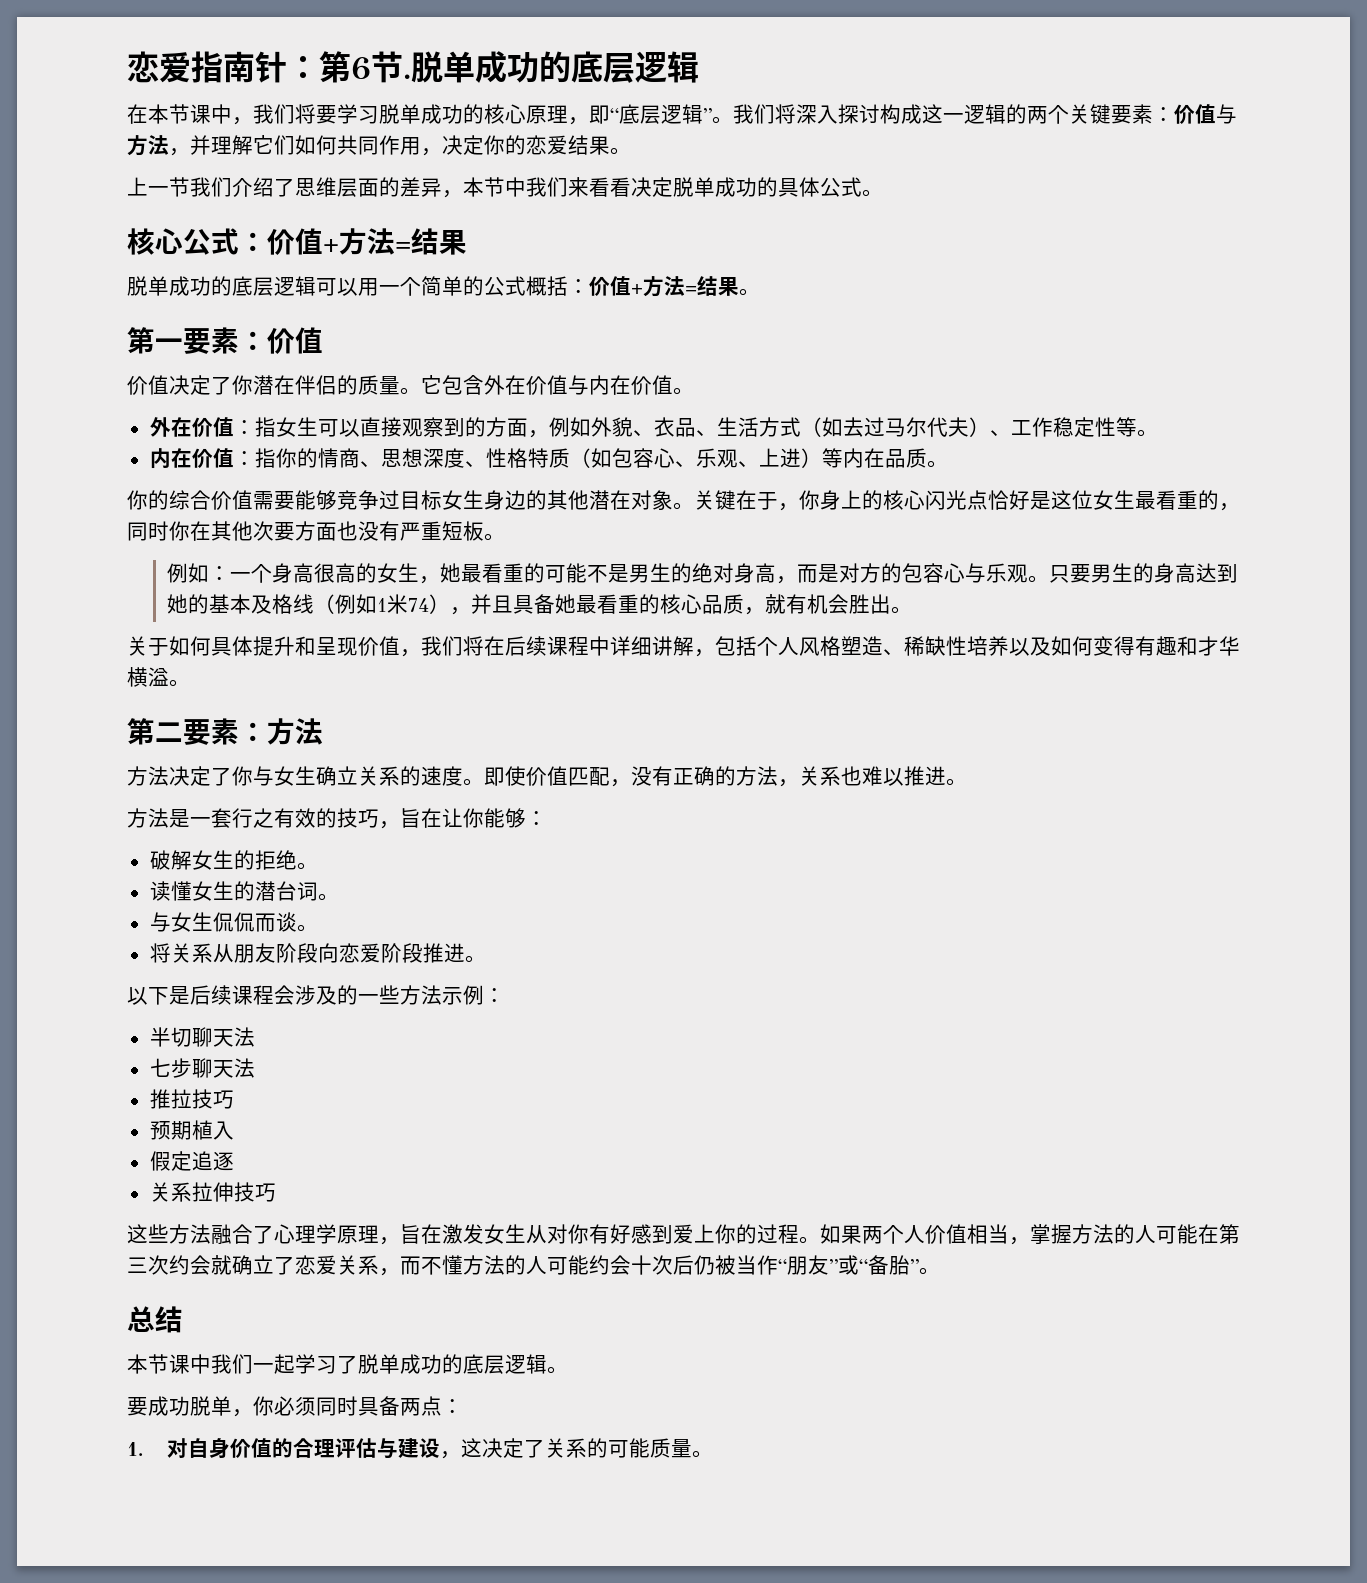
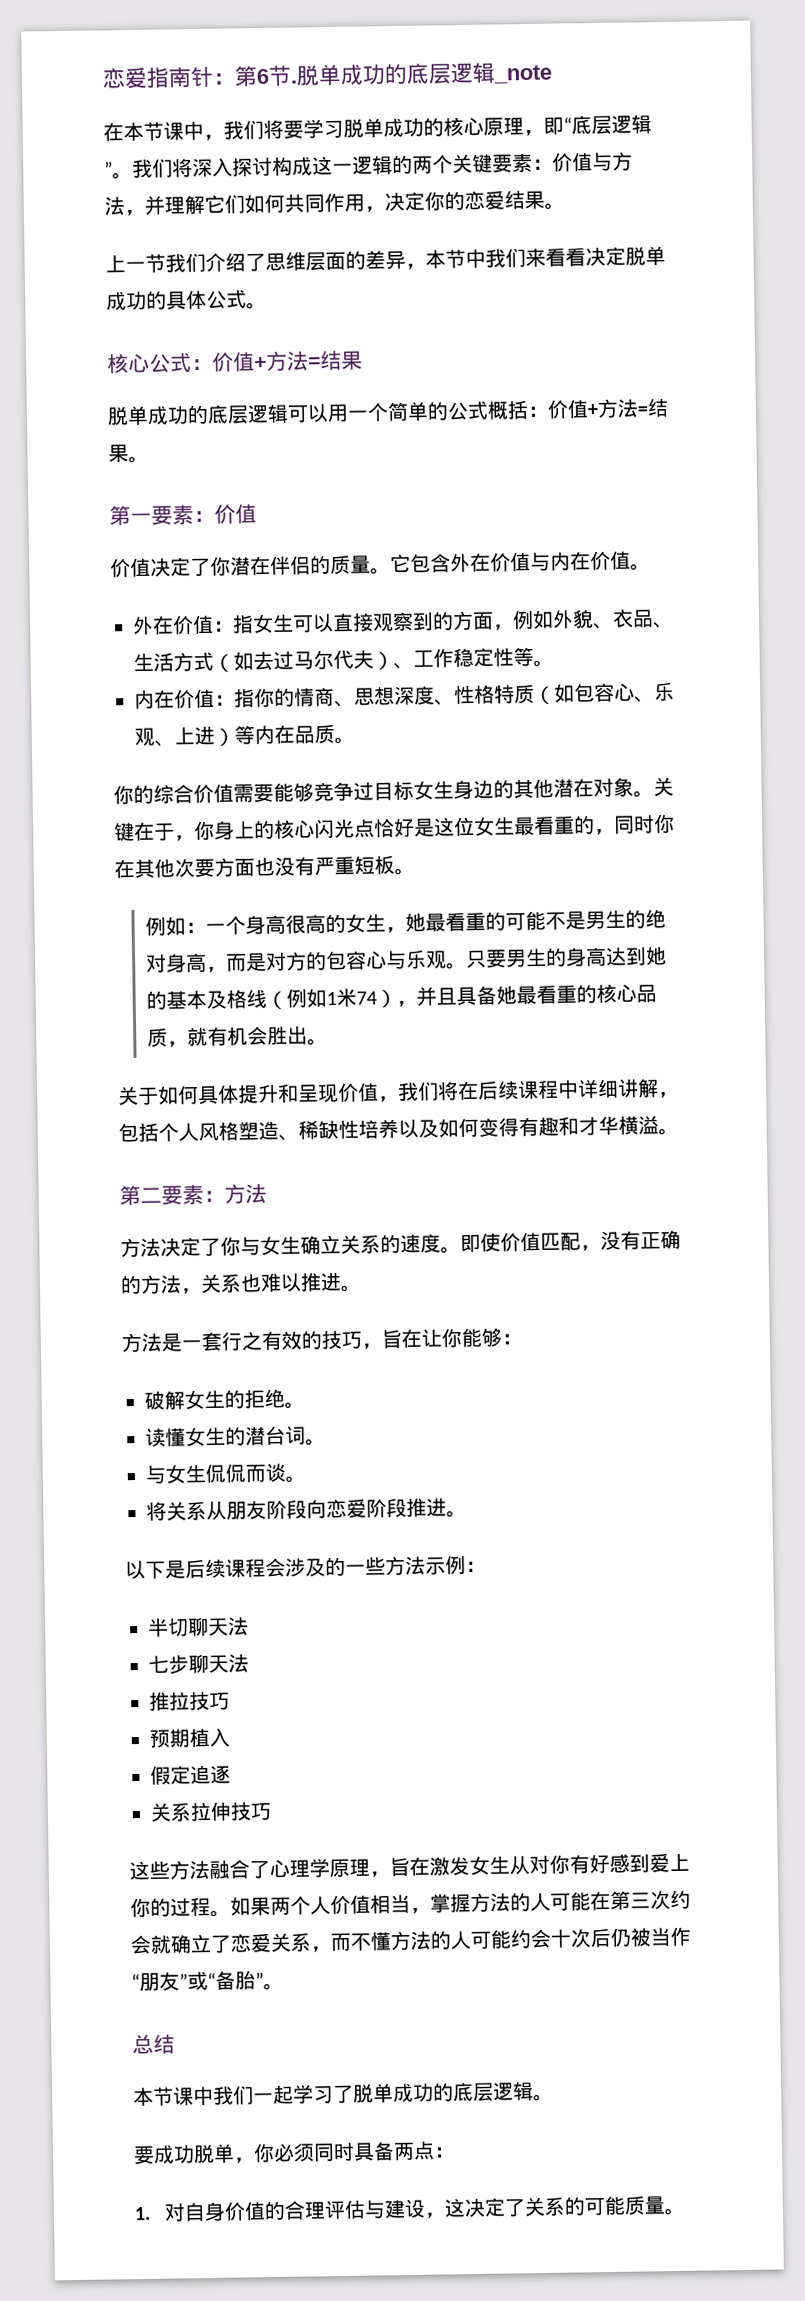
- 恋爱指南针：第6节.脱单成功的底层逻辑
+ 恋爱指南针：第6节.脱单成功的底层逻辑_note

